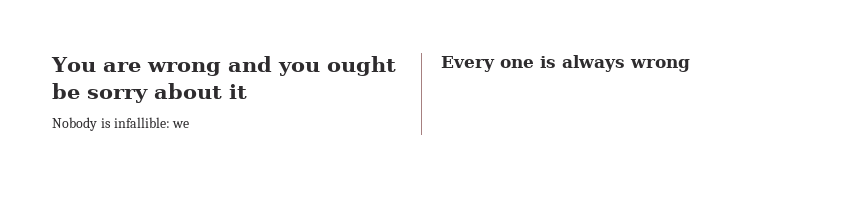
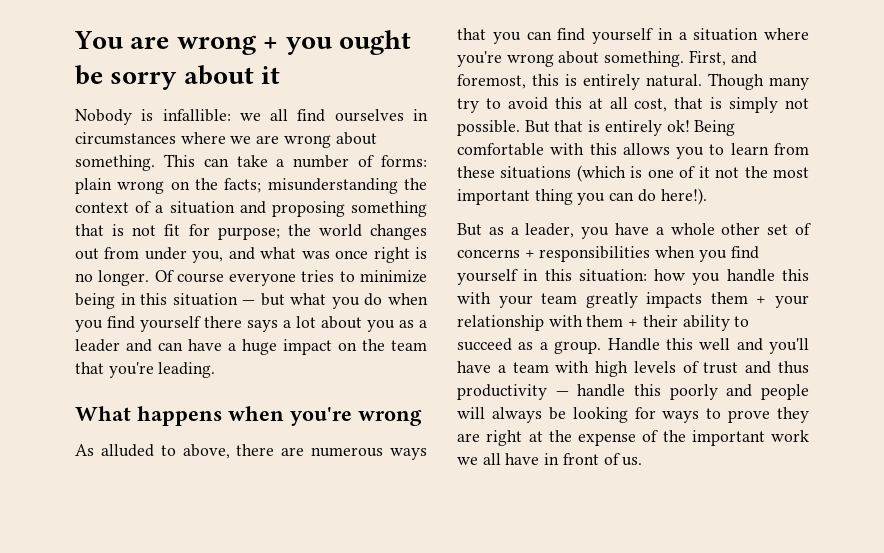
- You are wrong and you ought be sorry about it
+ You are wrong + you ought be sorry about it
- Nobody is infallible: we
- Every one is always wrong
+ Nobody is infallible: we all find ourselves in circumstances where we are wrong about something. This can take a number of forms: plain wrong on the facts; misunderstanding the context of a situation and proposing something that is not fit for purpose; the world changes out from under you, and what was once right is no longer. Of course everyone tries to minimize being in this situation — but what you do when you find yourself there says a lot about you as a leader and can have a huge impact on the team that you're leading.
+ What happens when you're wrong
+ As alluded to above, there are numerous ways that you can find yourself in a situation where you're wrong about something. First, and foremost, this is entirely natural. Though many try to avoid this at all cost, that is simply not possible. But that is entirely ok! Being comfortable with this allows you to learn from these situations (which is one of it not the most important thing you can do here!).
+ But as a leader, you have a whole other set of concerns + responsibilities when you find yourself in this situation: how you handle this with your team greatly impacts them + your relationship with them + their ability to succeed as a group. Handle this well and you'll have a team with high levels of trust and thus productivity — handle this poorly and people will always be looking for ways to prove they are right at the expense of the important work we all have in front of us.

